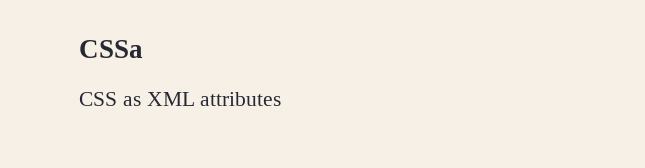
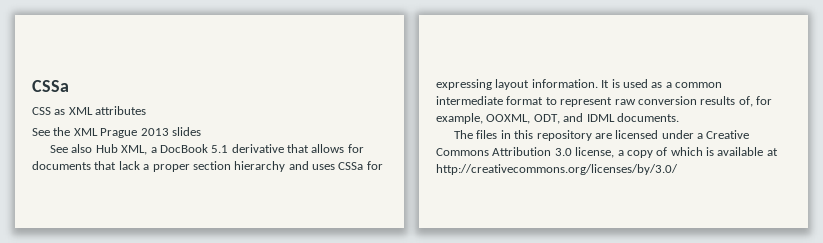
+ See the XML Prague 2013 slides
+ See also Hub XML, a DocBook 5.1 derivative that allows for documents that lack a proper section hierarchy and uses CSSa for expressing layout information. It is used as a common intermediate format to represent raw conversion results of, for example, OOXML, ODT, and IDML documents.
+ The files in this repository are licensed under a Creative Commons Attribution 3.0 license, a copy of which is available at http://creativecommons.org/licenses/by/3.0/

